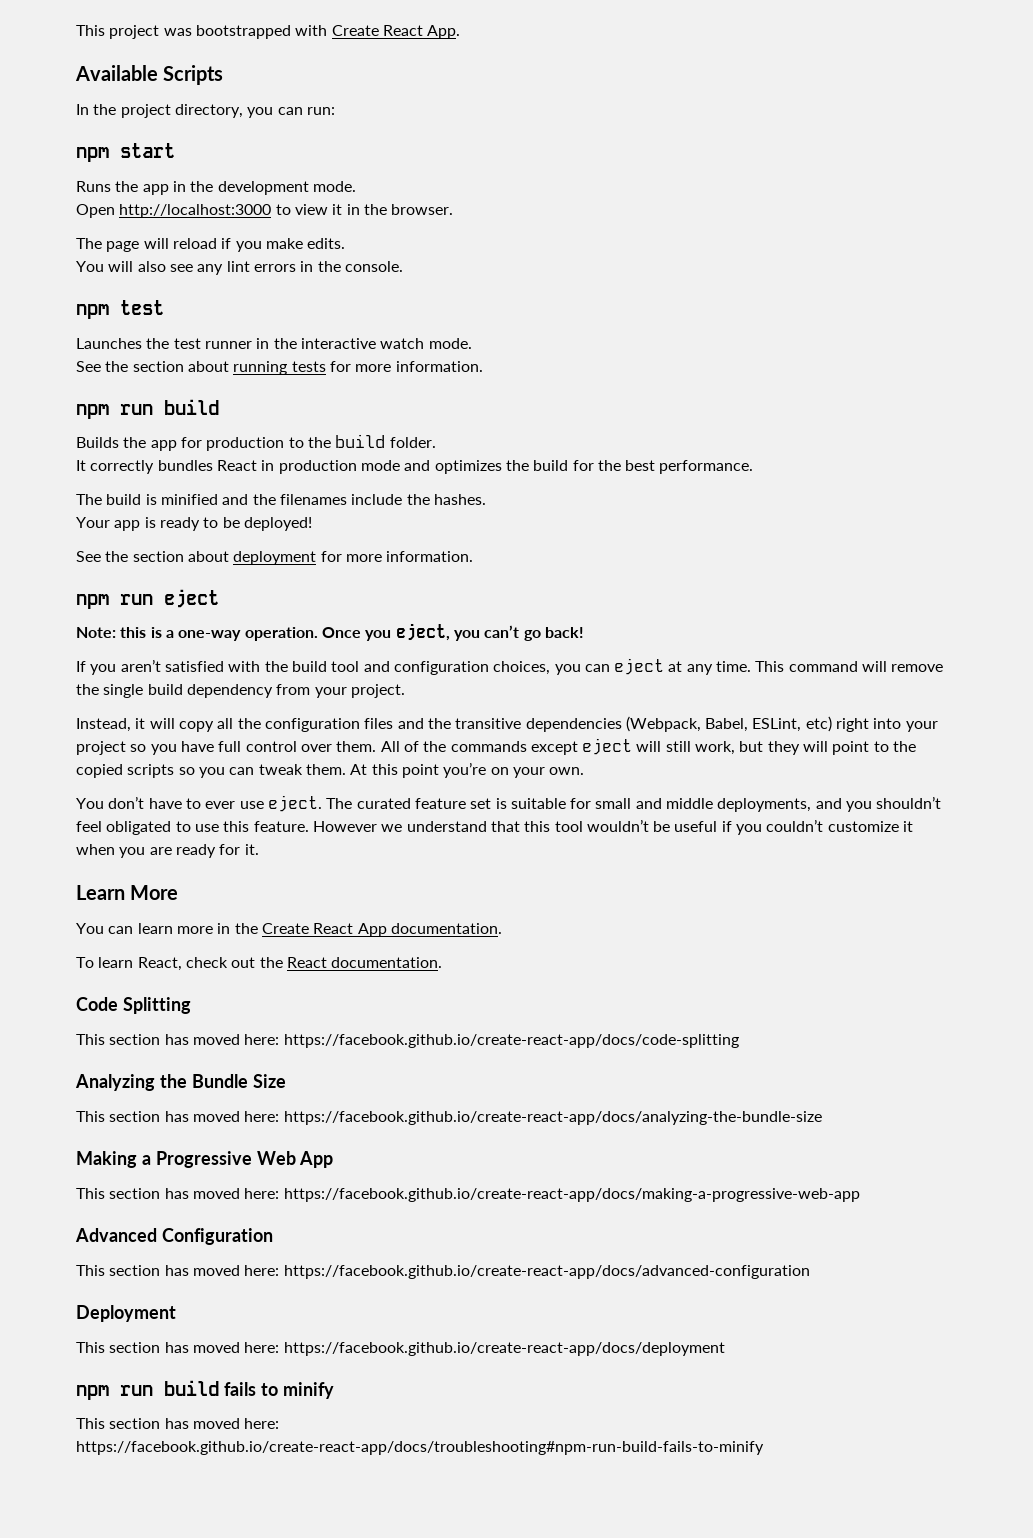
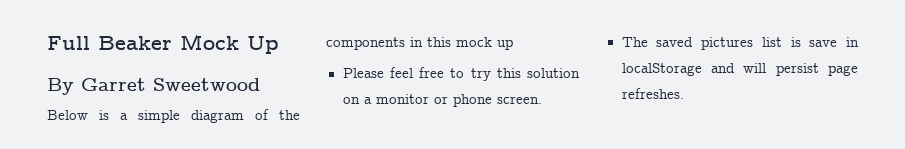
- This project was bootstrapped with Create React App.
- Available Scripts
- In the project directory, you can run:
- npm start
- Runs the app in the development mode.
- Open http://localhost:3000 to view it in the browser.
- The page will reload if you make edits.
- You will also see any lint errors in the console.
- npm test
- Launches the test runner in the interactive watch mode.
- See the section about running tests for more information.
- npm run build
- Builds the app for production to the build folder.
- It correctly bundles React in production mode and optimizes the build for the best performance.
- The build is minified and the filenames include the hashes.
- Your app is ready to be deployed!
- See the section about deployment for more information.
- npm run eject
- Note: this is a one-way operation. Once you eject, you can’t go back!
- If you aren’t satisfied with the build tool and configuration choices, you can eject at any time. This command will remove the single build dependency from your project.
- Instead, it will copy all the configuration files and the transitive dependencies (Webpack, Babel, ESLint, etc) right into your project so you have full control over them. All of the commands except eject will still work, but they will point to the copied scripts so you can tweak them. At this point you’re on your own.
- You don’t have to ever use eject. The curated feature set is suitable for small and middle deployments, and you shouldn’t feel obligated to use this feature. However we understand that this tool wouldn’t be useful if you couldn’t customize it when you are ready for it.
- Learn More
- You can learn more in the Create React App documentation.
- To learn React, check out the React documentation.
- Code Splitting
- This section has moved here: https://facebook.github.io/create-react-app/docs/code-splitting
- Analyzing the Bundle Size
- This section has moved here: https://facebook.github.io/create-react-app/docs/analyzing-the-bundle-size
- Making a Progressive Web App
- This section has moved here: https://facebook.github.io/create-react-app/docs/making-a-progressive-web-app
- Advanced Configuration
- This section has moved here: https://facebook.github.io/create-react-app/docs/advanced-configuration
- Deployment
- This section has moved here: https://facebook.github.io/create-react-app/docs/deployment
- npm run build fails to minify
- This section has moved here: https://facebook.github.io/create-react-app/docs/troubleshooting#npm-run-build-fails-to-minify
+ Full Beaker Mock Up
+ By Garret Sweetwood
+ Below is a simple diagram of the components in this mock up
+ Please feel free to try this solution on a monitor or phone screen.
+ The saved pictures list is save in localStorage and will persist page refreshes.

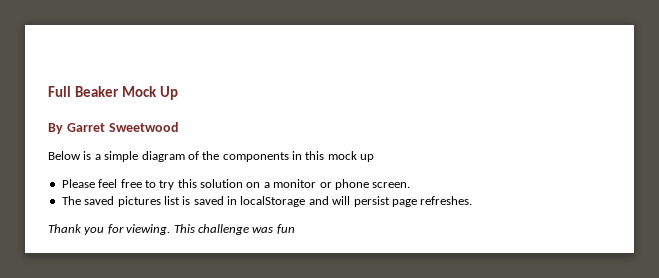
- The saved pictures list is save in localStorage and will persist page refreshes.
+ The saved pictures list is saved in localStorage and will persist page refreshes.
+ Thank you for viewing. This challenge was fun

